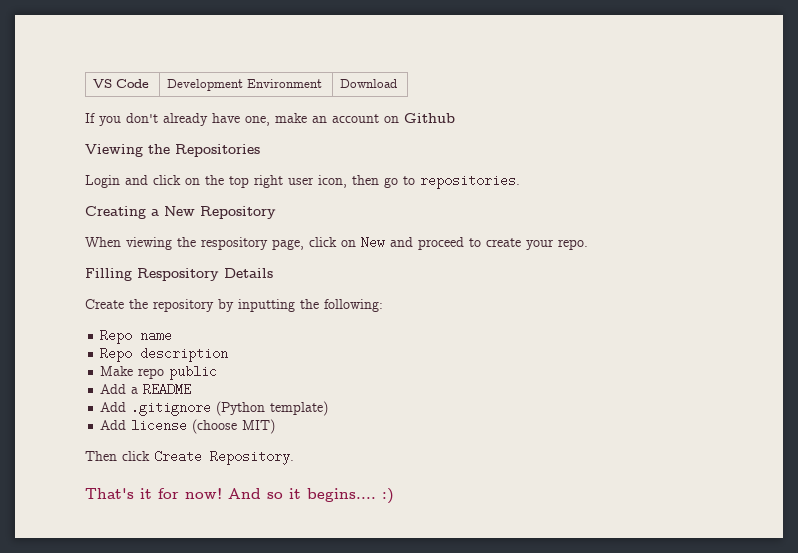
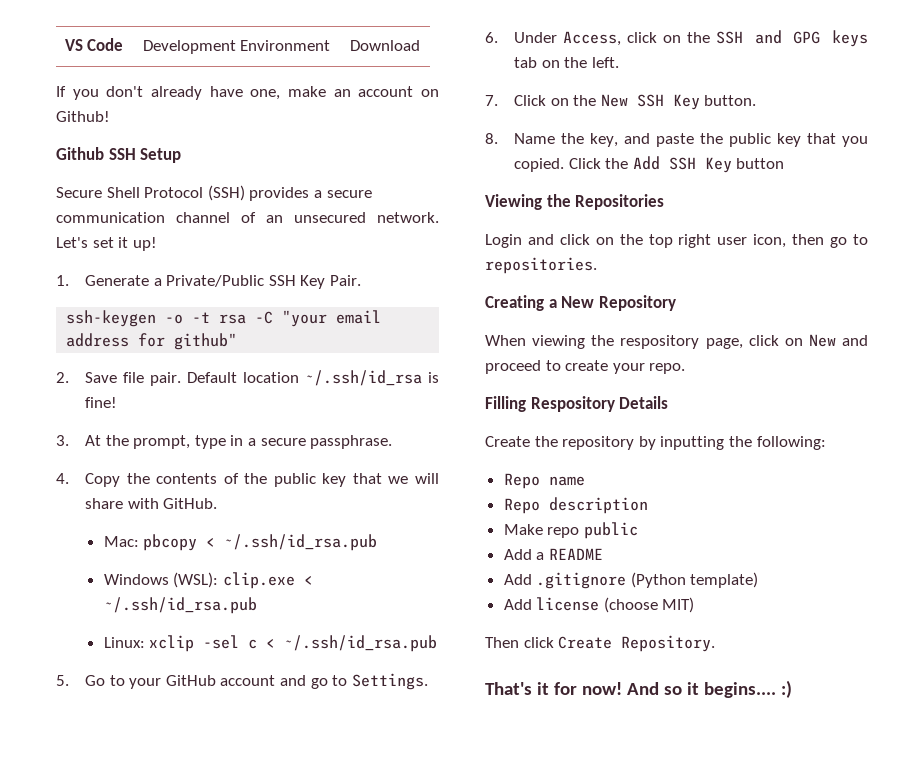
- If you don't already have one, make an account on Github
+ If you don't already have one, make an account on Github!
+ Github SSH Setup
+ Secure Shell Protocol (SSH) provides a secure communication channel of an unsecured network. Let's set it up!
+ 1. Generate a Private/Public SSH Key Pair.
+ ssh-keygen -o -t rsa -C "your email address for github"
+ 2. Save file pair. Default location ~/.ssh/id_rsa is fine!
+ 3. At the prompt, type in a secure passphrase.
+ 4. Copy the contents of the public key that we will share with GitHub.
+ Mac: pbcopy < ~/.ssh/id_rsa.pub
+ Windows (WSL): clip.exe < ~/.ssh/id_rsa.pub
+ Linux: xclip -sel c < ~/.ssh/id_rsa.pub
+ 5. Go to your GitHub account and go to Settings.
+ 6. Under Access, click on the SSH and GPG keys tab on the left.
+ 7. Click on the New SSH Key button.
+ 8. Name the key, and paste the public key that you copied. Click the Add SSH Key button

